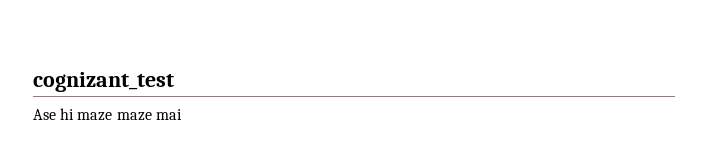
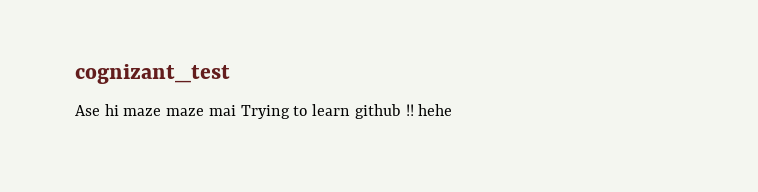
- Ase hi maze maze mai
+ Ase hi maze maze mai Trying to learn github !! hehe

